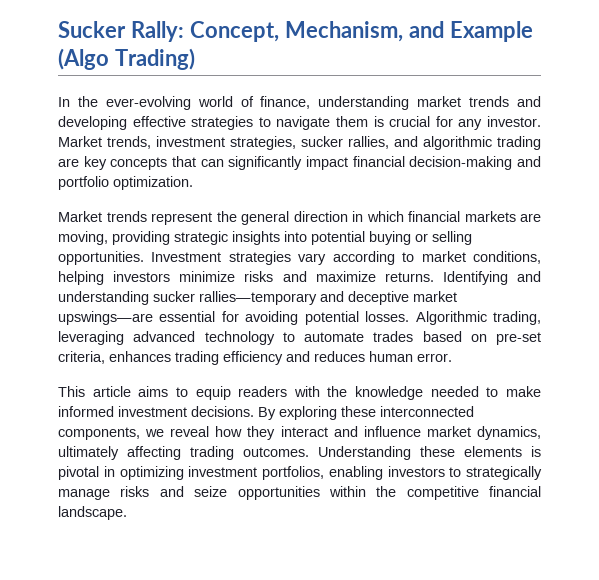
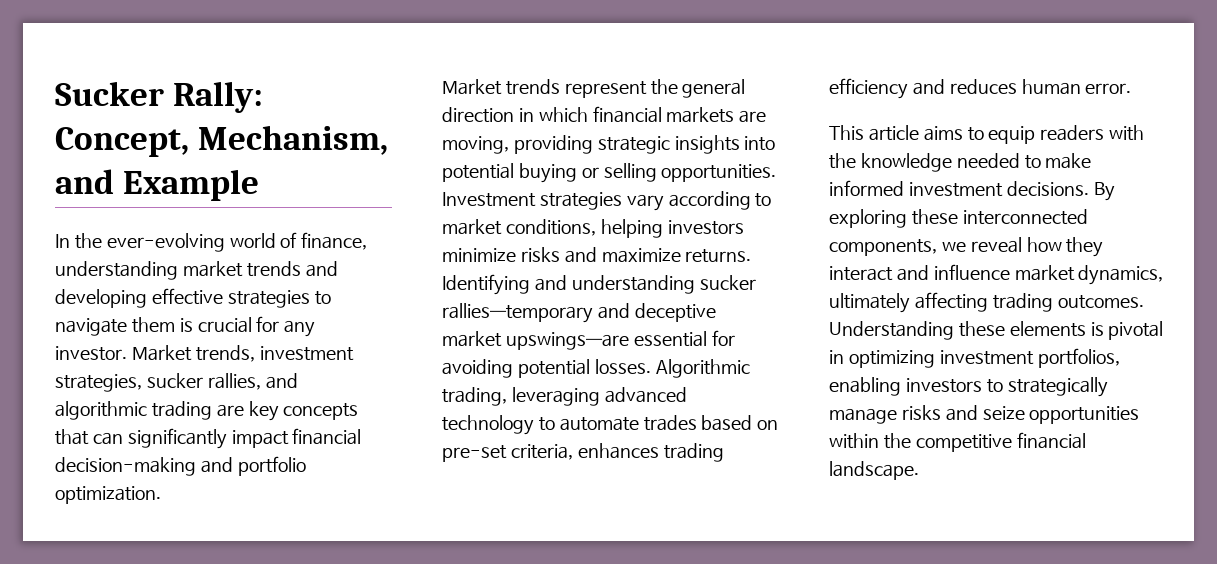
- Sucker Rally: Concept, Mechanism, and Example (Algo Trading)
+ Sucker Rally: Concept, Mechanism, and Example

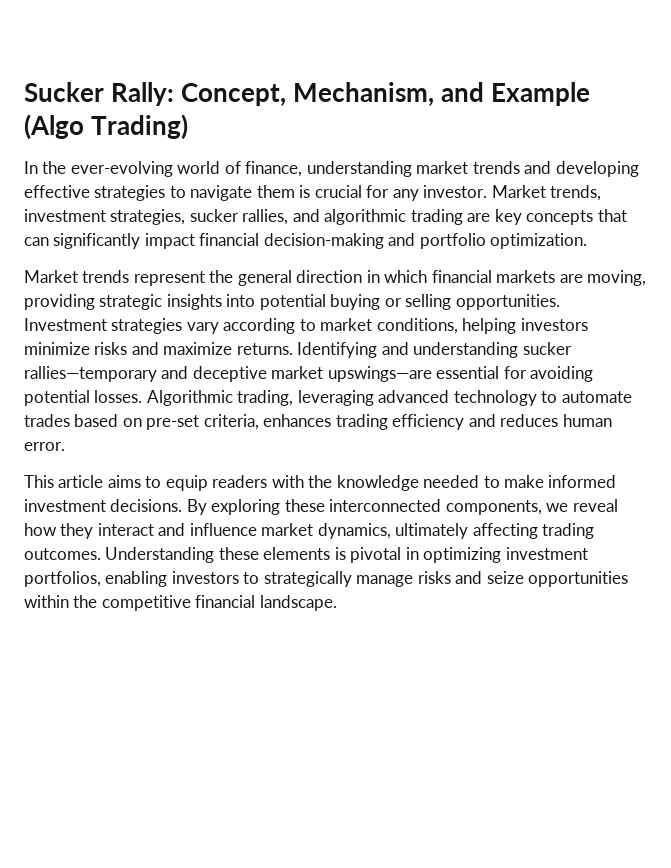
- Sucker Rally: Concept, Mechanism, and Example
+ Sucker Rally: Concept, Mechanism, and Example (Algo Trading)

